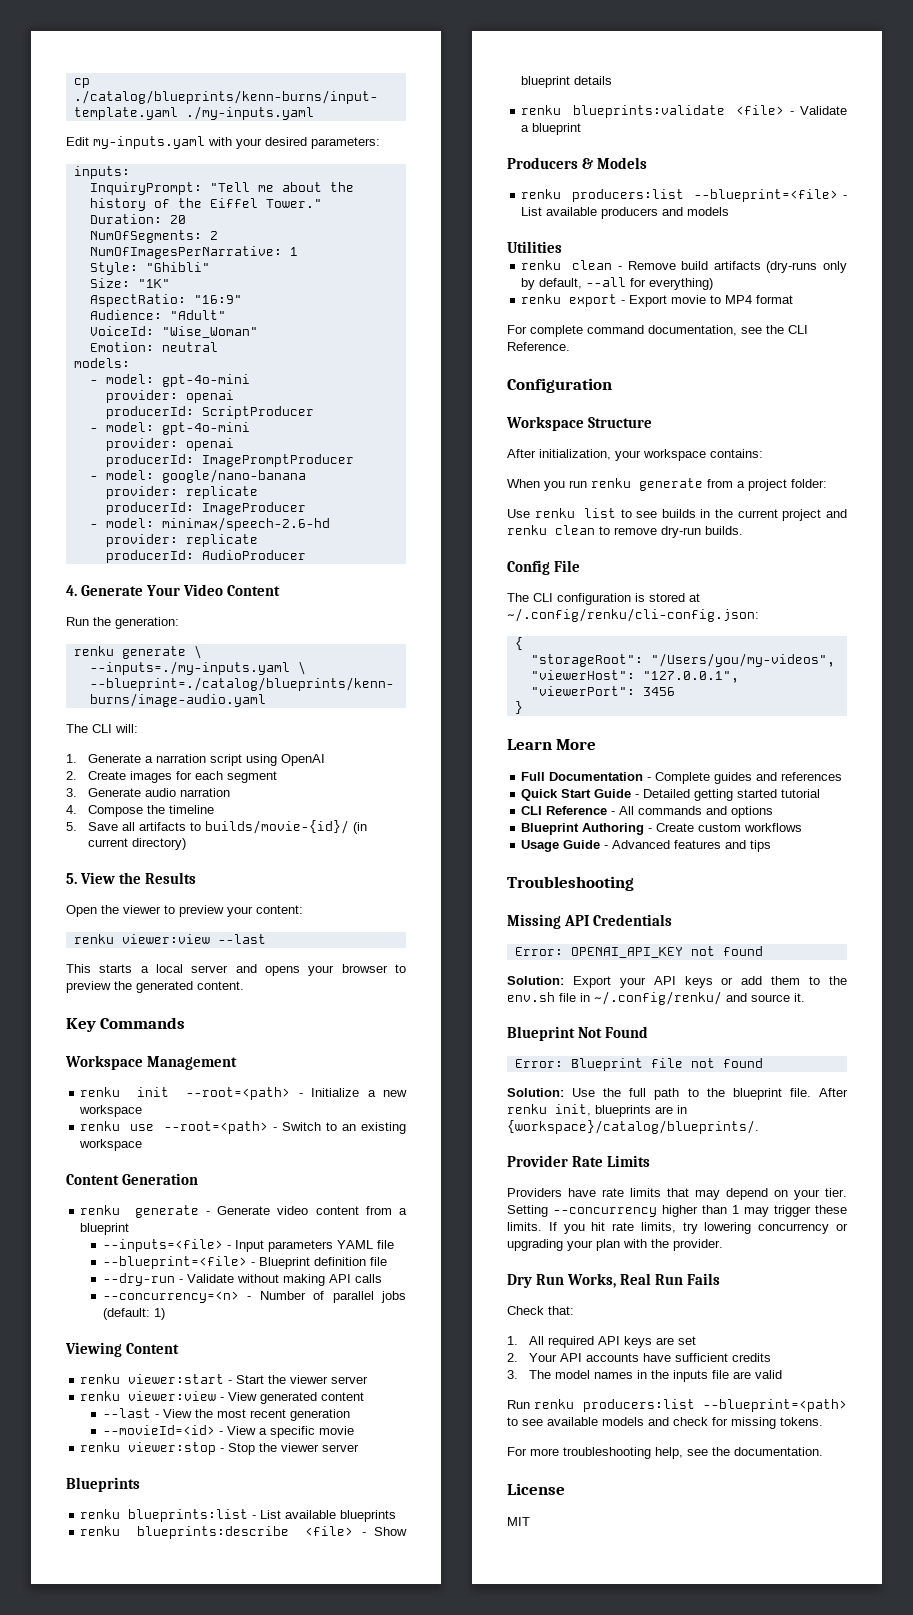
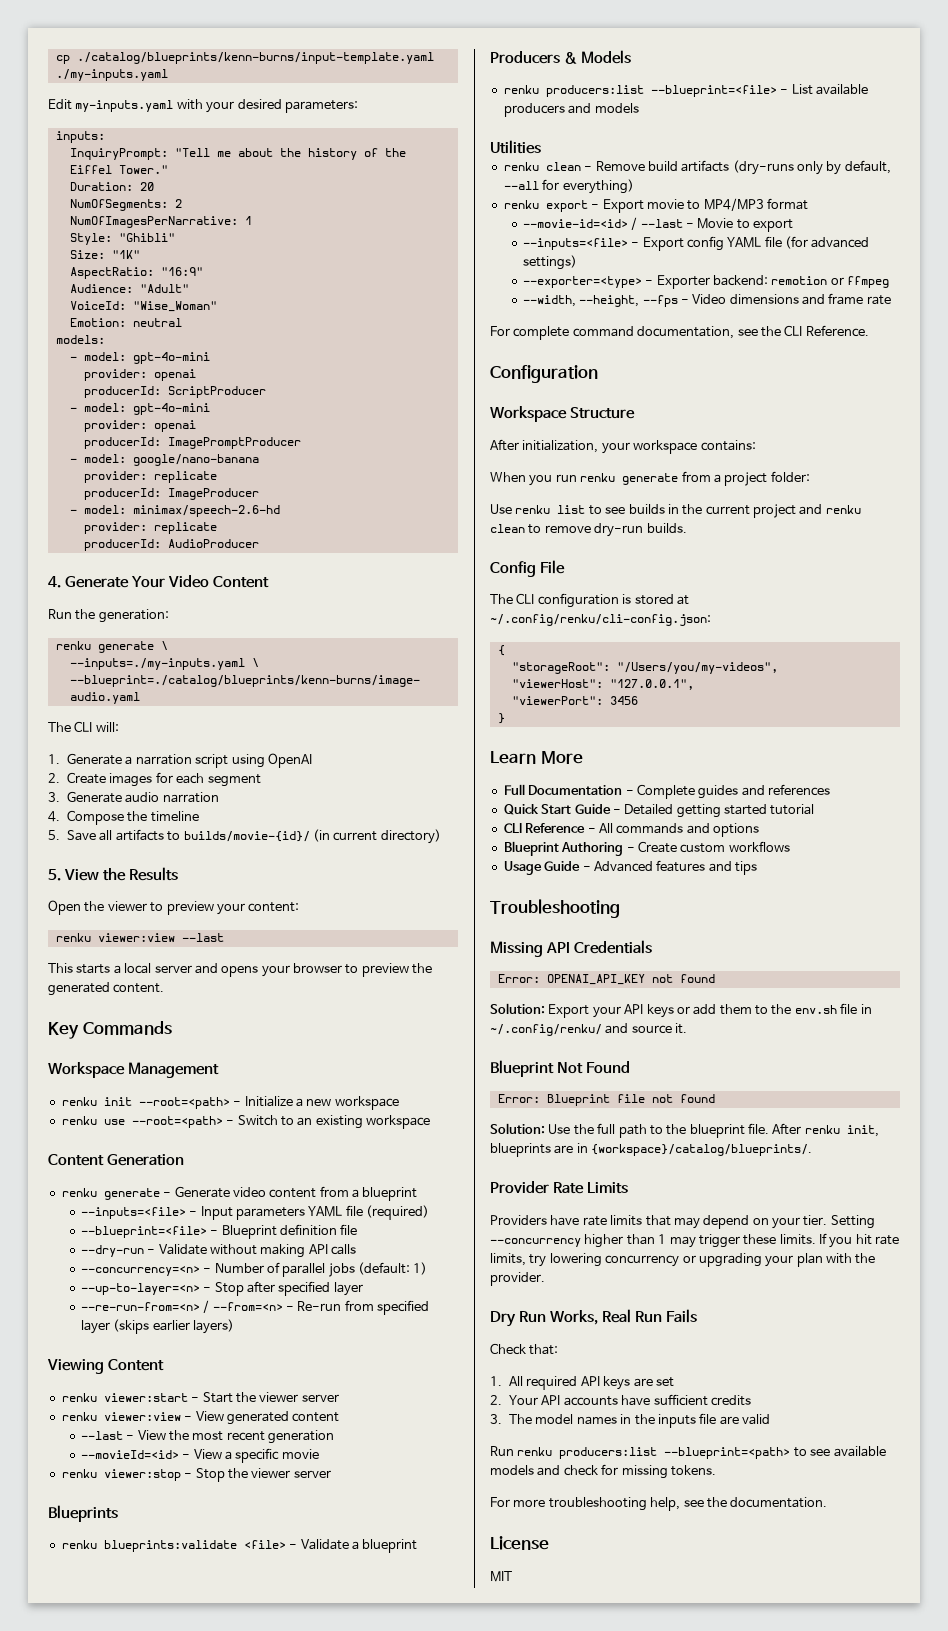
- --inputs=<file> - Input parameters YAML file
+ --inputs=<file> - Input parameters YAML file (required)
+ --up-to-layer=<n> - Stop after specified layer
+ --re-run-from=<n> / --from=<n> - Re-run from specified layer (skips earlier layers)
- renku blueprints:list - List available blueprints
- renku blueprints:describe <file> - Show blueprint details
- renku export - Export movie to MP4 format
+ renku export - Export movie to MP4/MP3 format
+ --movie-id=<id> / --last - Movie to export
+ --inputs=<file> - Export config YAML file (for advanced settings)
+ --exporter=<type> - Exporter backend: remotion or ffmpeg
+ --width, --height, --fps - Video dimensions and frame rate

